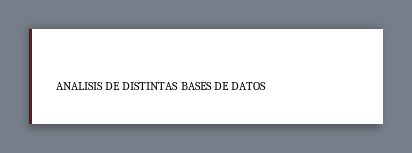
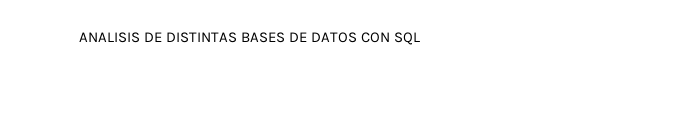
- ANALISIS DE DISTINTAS BASES DE DATOS
+ ANALISIS DE DISTINTAS BASES DE DATOS CON SQL

